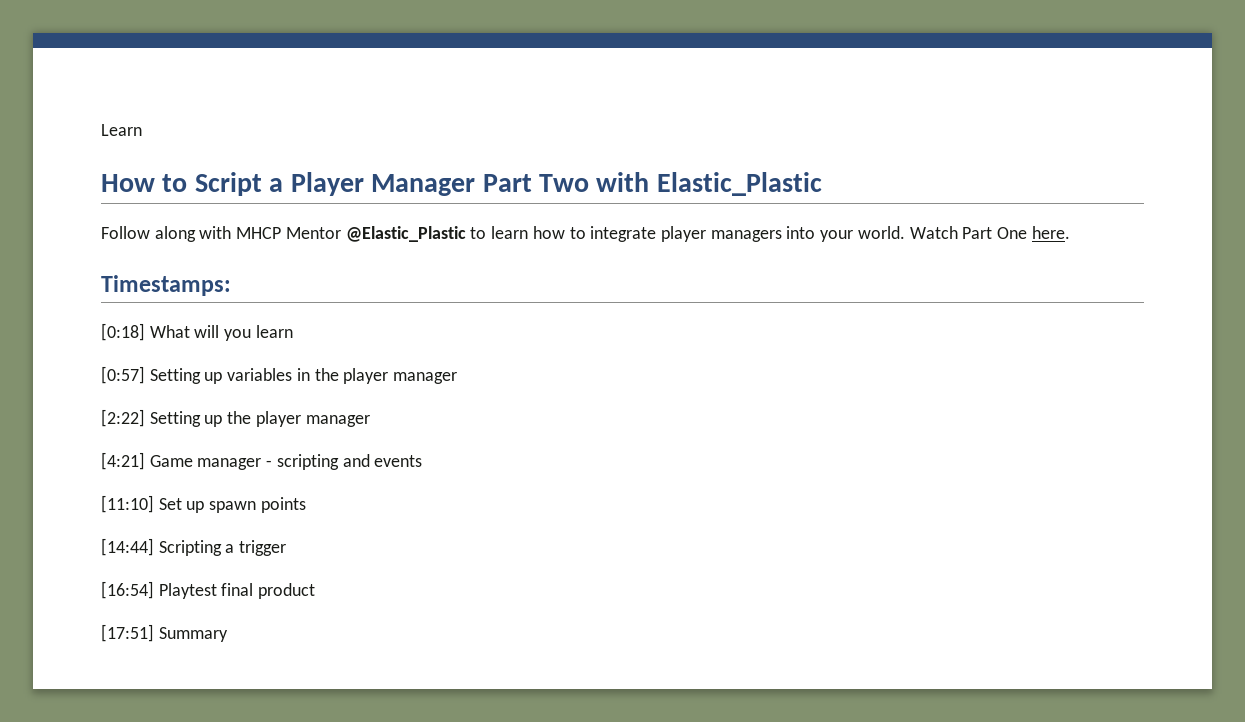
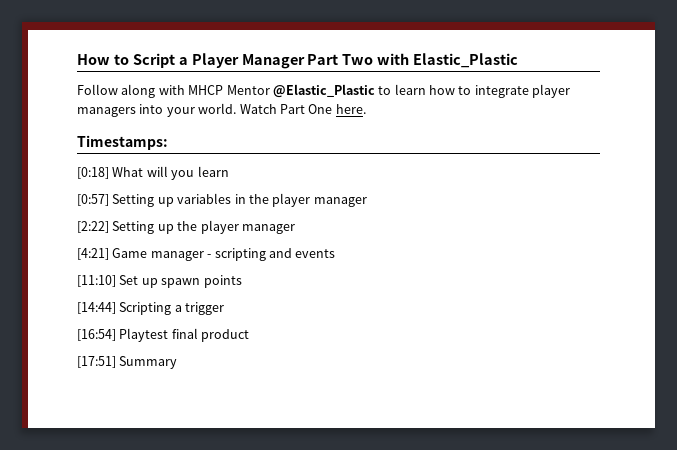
- Learn

